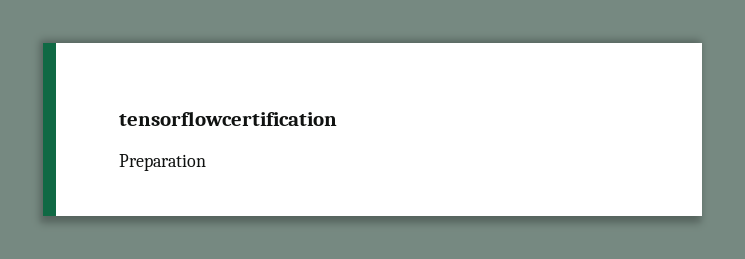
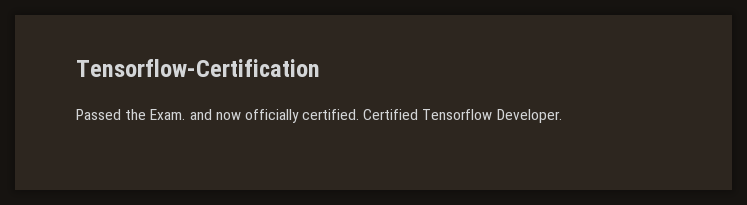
- tensorflowcertification
- Preparation
+ Tensorflow-Certification
+ Passed the Exam. and now officially certified. Certified Tensorflow Developer.

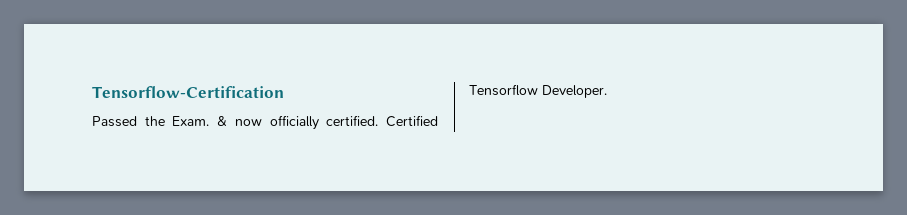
- Passed the Exam. and now officially certified.
+ Passed the Exam. & now officially certified.

